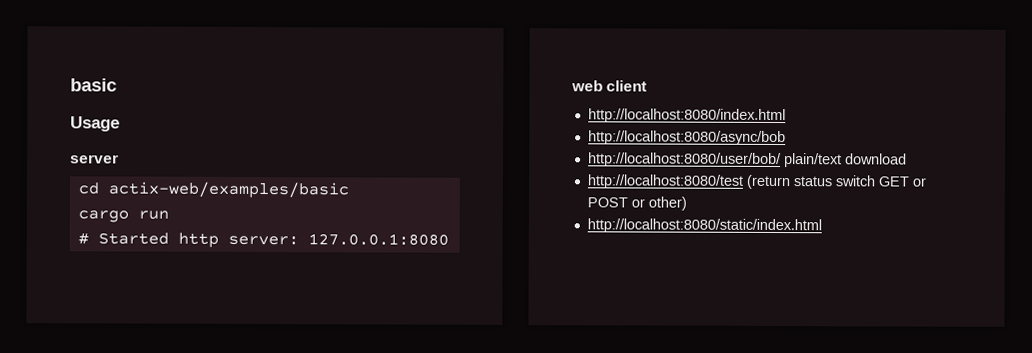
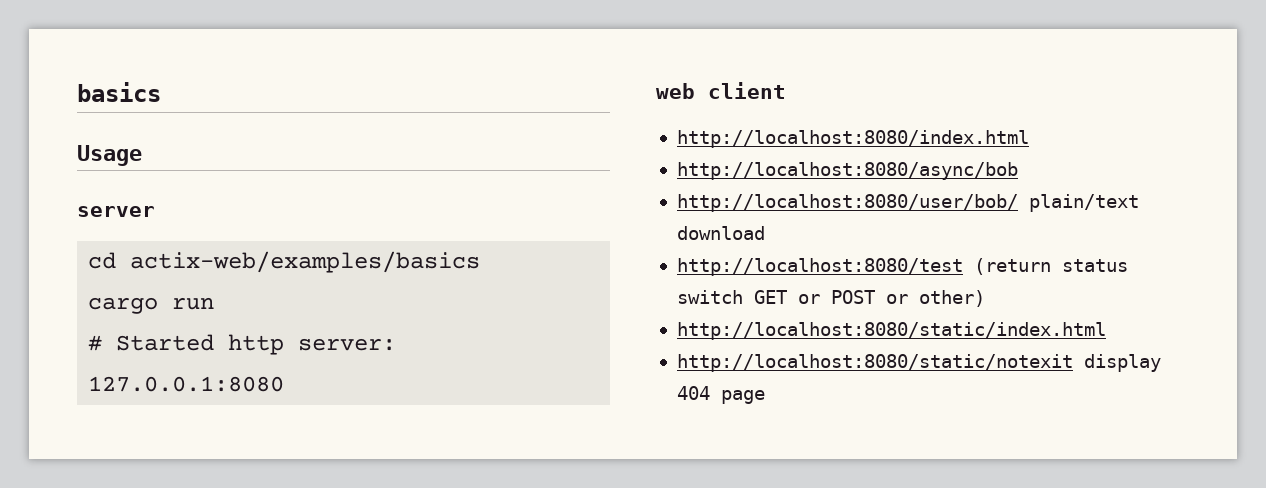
- basic
+ basics
- cd actix-web/examples/basic
+ cd actix-web/examples/basics
+ http://localhost:8080/static/notexit display 404 page

